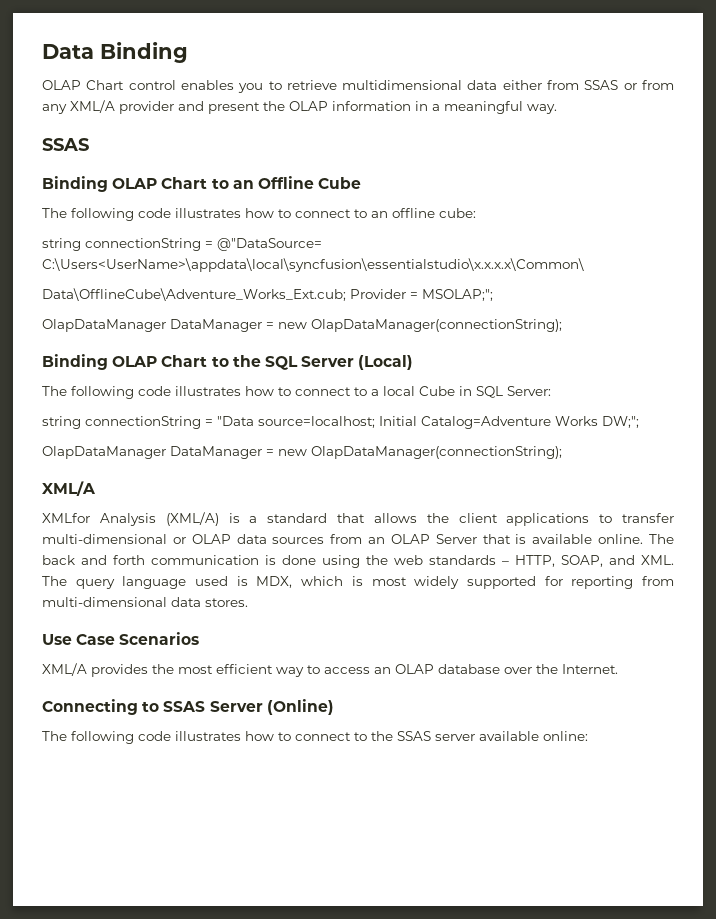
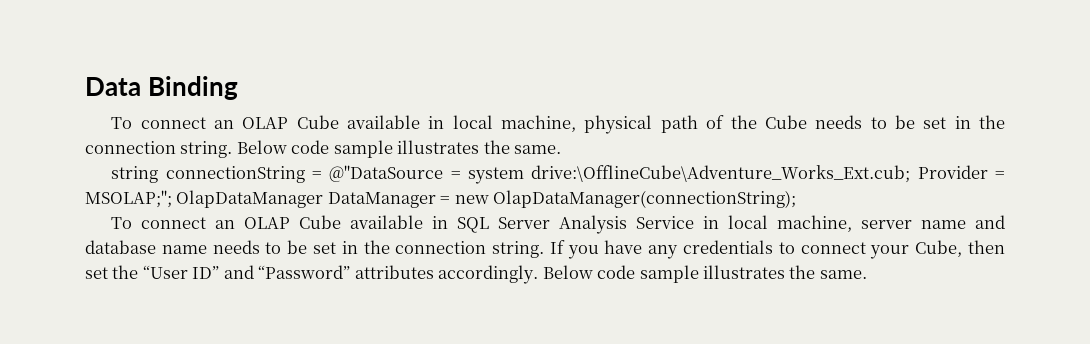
- OLAP Chart control enables you to retrieve multidimensional data either from SSAS or from any XML/A provider and present the OLAP information in a meaningful way.
- SSAS
- Binding OLAP Chart to an Offline Cube
- The following code illustrates how to connect to an offline cube:
- string connectionString = @"DataSource= C:\Users<UserName>\appdata\local\syncfusion\essentialstudio\x.x.x.x\Common\
- Data\OfflineCube\Adventure_Works_Ext.cub; Provider = MSOLAP;";
- OlapDataManager DataManager = new OlapDataManager(connectionString);
- Binding OLAP Chart to the SQL Server (Local)
- The following code illustrates how to connect to a local Cube in SQL Server:
- string connectionString = "Data source=localhost; Initial Catalog=Adventure Works DW;";
- OlapDataManager DataManager = new OlapDataManager(connectionString);
- XML/A
- XMLfor Analysis (XML/A) is a standard that allows the client applications to transfer multi-dimensional or OLAP data sources from an OLAP Server that is available online. The back and forth communication is done using the web standards – HTTP, SOAP, and XML. The query language used is MDX, which is most widely supported for reporting from multi-dimensional data stores.
- Use Case Scenarios
- XML/A provides the most efficient way to access an OLAP database over the Internet.
- Connecting to SSAS Server (Online)
- The following code illustrates how to connect to the SSAS server available online:
+ To connect an OLAP Cube available in local machine, physical path of the Cube needs to be set in the connection string. Below code sample illustrates the same.
+ string connectionString = @"DataSource = system drive:\OfflineCube\Adventure_Works_Ext.cub; Provider = MSOLAP;"; OlapDataManager DataManager = new OlapDataManager(connectionString);
+ To connect an OLAP Cube available in SQL Server Analysis Service in local machine, server name and database name needs to be set in the connection string. If you have any credentials to connect your Cube, then set the “User ID” and “Password” attributes accordingly. Below code sample illustrates the same.

